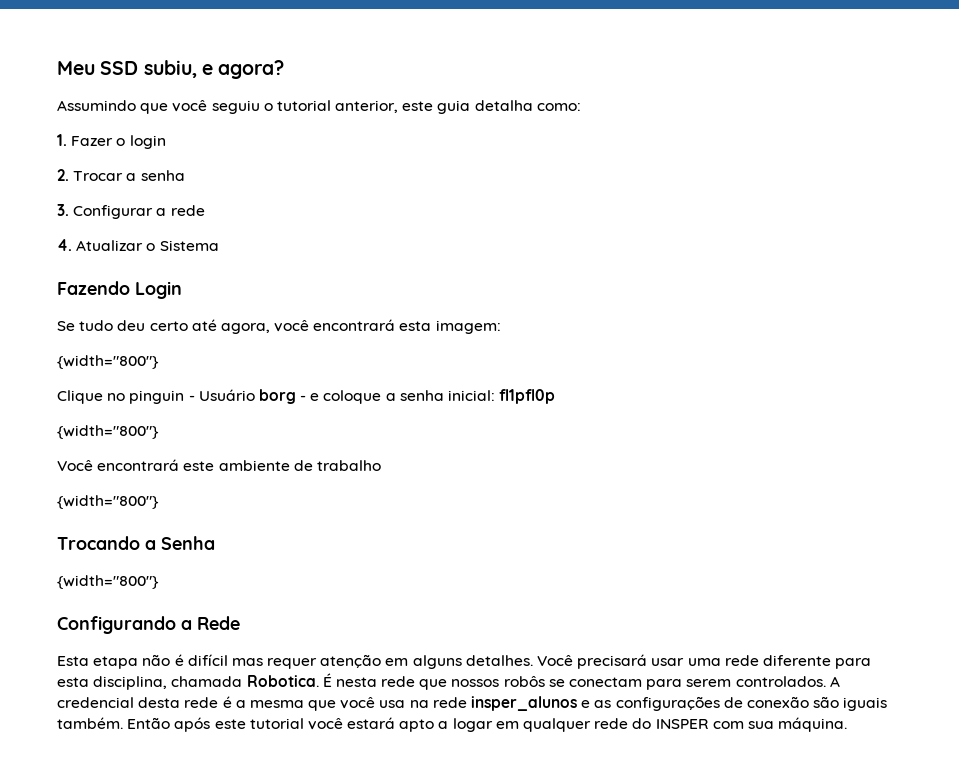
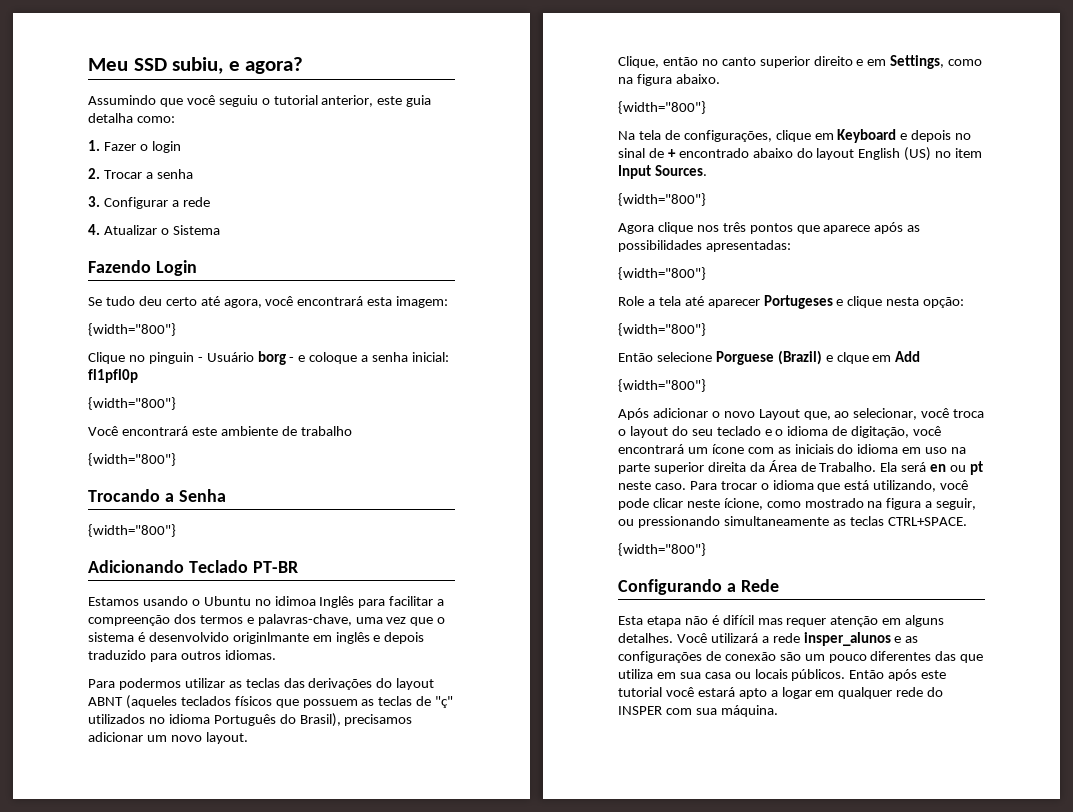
+ Adicionando Teclado PT-BR
+ Estamos usando o Ubuntu no idimoa Inglês para facilitar a compreenção dos termos e palavras-chave, uma vez que o sistema é desenvolvido originlmante em inglês e depois traduzido para outros idiomas.
+ Para podermos utilizar as teclas das derivações do layout ABNT (aqueles teclados físicos que possuem as teclas de "ç" utilizados no idioma Português do Brasil), precisamos adicionar um novo layout.
+ Clique, então no canto superior direito e em Settings, como na figura abaixo.
+ {width="800"}
+ Na tela de configurações, clique em Keyboard e depois no sinal de + encontrado abaixo do layout English (US) no item Input Sources.
+ {width="800"}
+ Agora clique nos três pontos que aparece após as possibilidades apresentadas:
+ {width="800"}
+ Role a tela até aparecer Portugeses e clique nesta opção:
+ {width="800"}
+ Então selecione Porguese (Brazil) e clque em Add
+ {width="800"}
+ Após adicionar o novo Layout que, ao selecionar, você troca o layout do seu teclado e o idioma de digitação, você encontrará um ícone com as iniciais do idioma em uso na parte superior direita da Área de Trabalho. Ela será en ou pt neste caso. Para trocar o idioma que está utilizando, você pode clicar neste ícione, como mostrado na figura a seguir, ou pressionando simultaneamente as teclas CTRL+SPACE.
+ {width="800"}
- Você precisará usar uma rede diferente para esta disciplina, chamada Robotica. É nesta rede que nossos robôs se conectam para serem controlados. A credencial desta rede é a mesma que você usa na rede insper_alunos e as configurações de conexão são iguais também.
+ Você utilizará a rede insper_alunos e as configurações de conexão são um pouco diferentes das que utiliza em sua casa ou locais públicos.

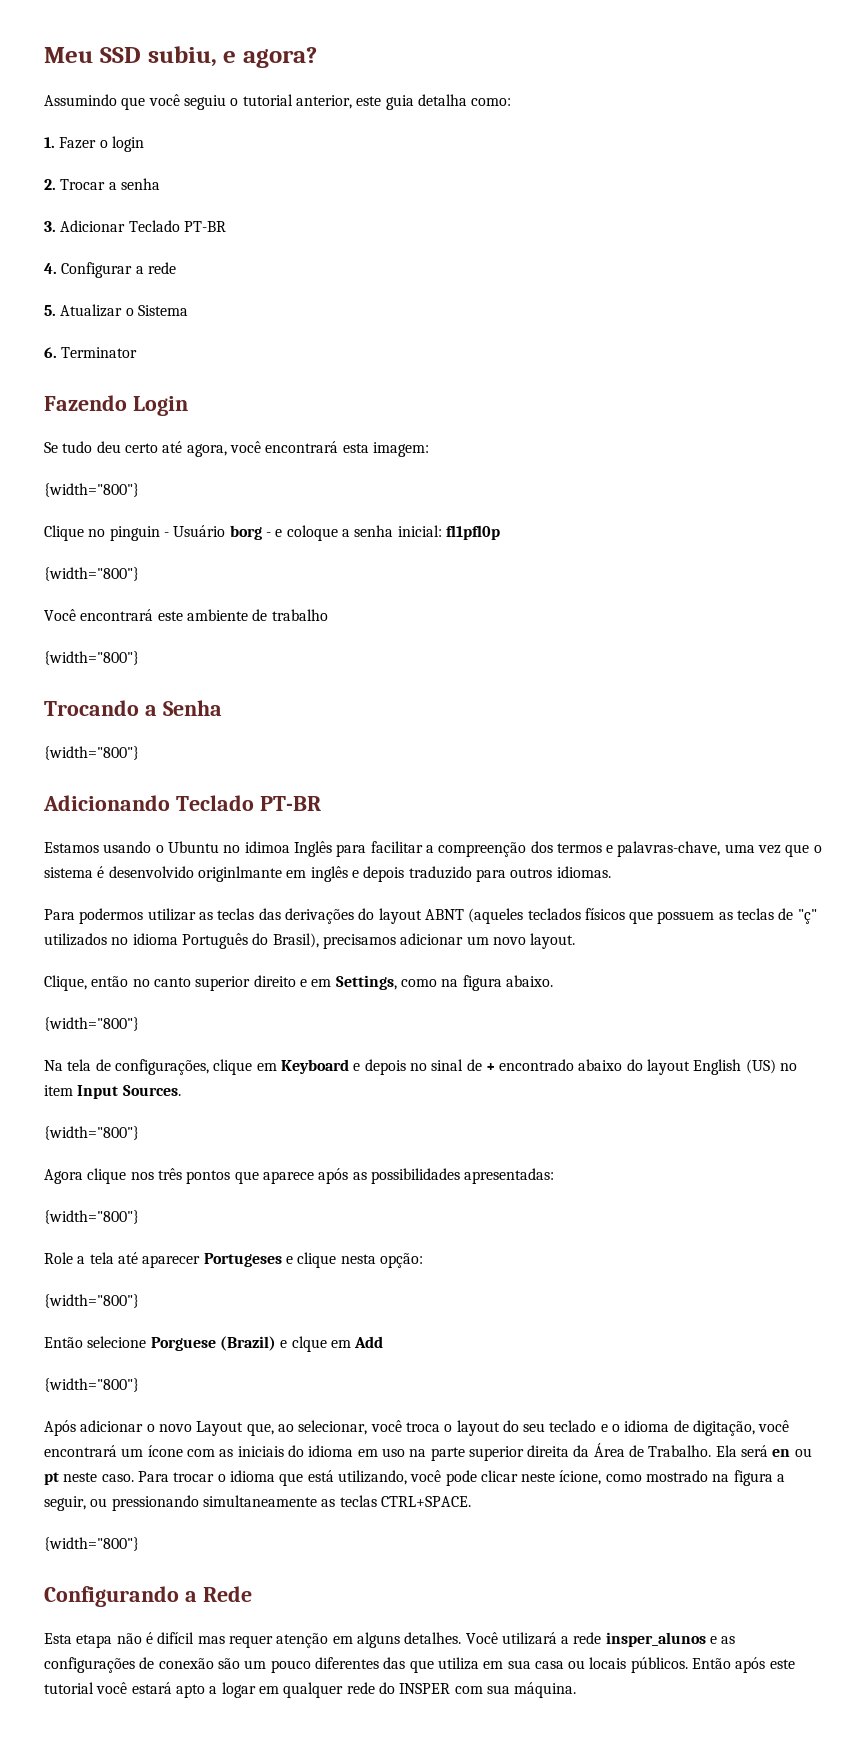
- 3. Configurar a rede
+ 3. Adicionar Teclado PT-BR
+ 4. Configurar a rede
- 4. Atualizar o Sistema
+ 5. Atualizar o Sistema
+ 6. Terminator

